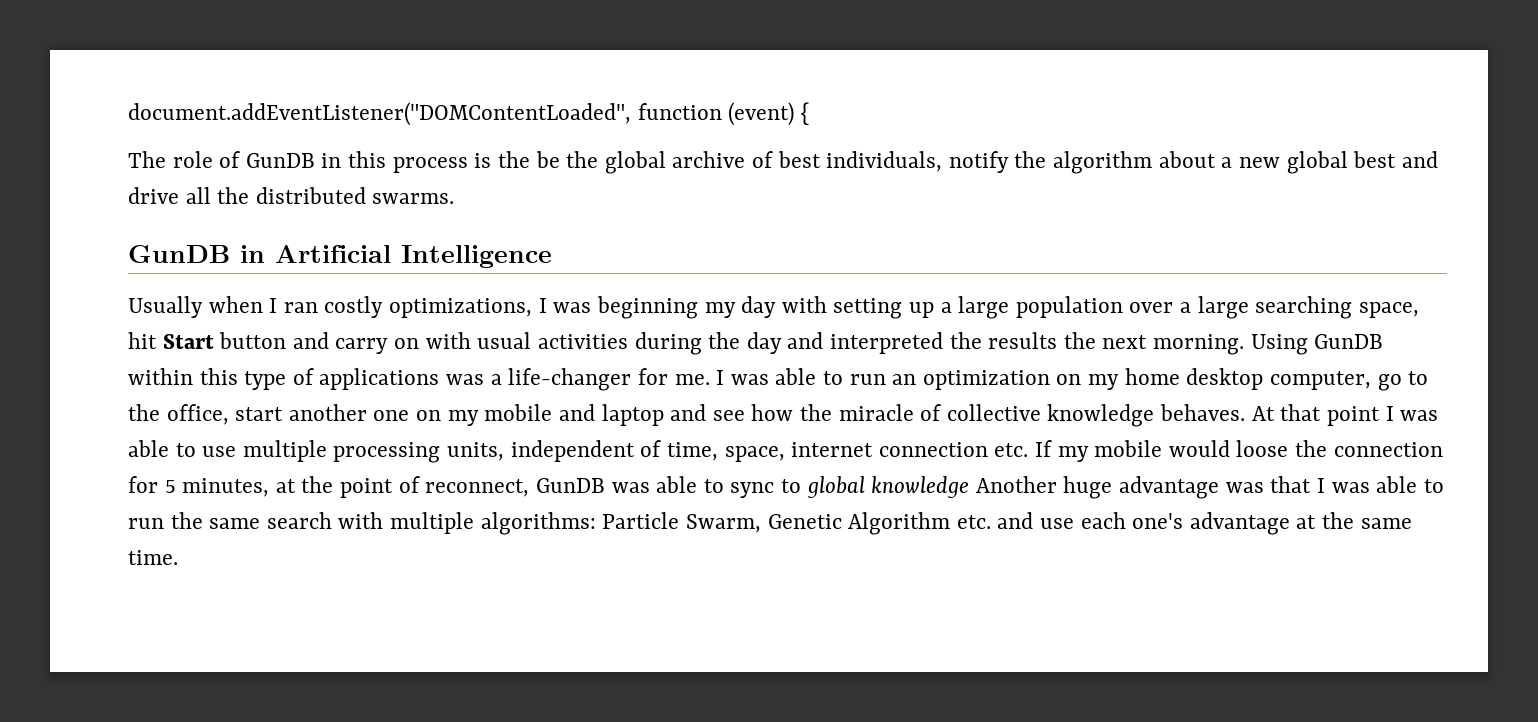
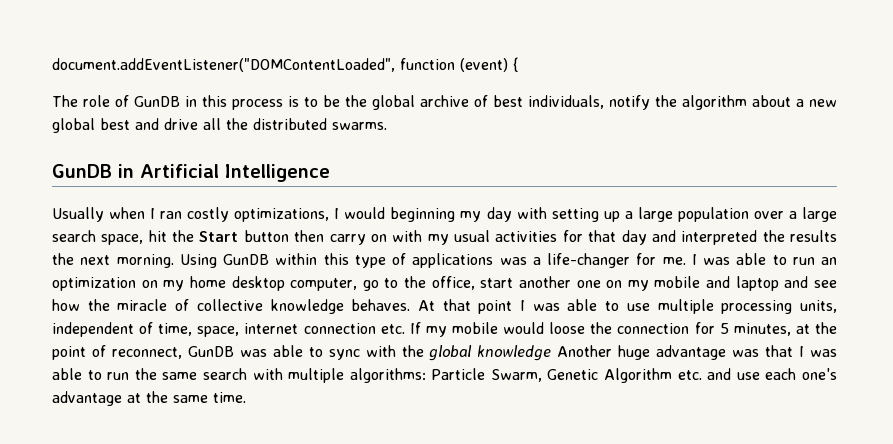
- The role of GunDB in this process is the be the global archive of best individuals, notify the algorithm about a new global best and drive all the distributed swarms.
+ The role of GunDB in this process is to be the global archive of best individuals, notify the algorithm about a new global best and drive all the distributed swarms.
- Usually when I ran costly optimizations, I was beginning my day with setting up a large population over a large searching space, hit Start button and carry on with usual activities during the day and interpreted the results the next morning.
+ Usually when I ran costly optimizations, I would beginning my day with setting up a large population over a large search space, hit the Start button then carry on with my usual activities for that day and interpreted the results the next morning.
- At that point I was able to use multiple processing units, independent of time, space, internet connection etc. If my mobile would loose the connection for 5 minutes, at the point of reconnect, GunDB was able to sync to global knowledge Another huge advantage was that I was able to run the same search with multiple algorithms:
+ At that point I was able to use multiple processing units, independent of time, space, internet connection etc. If my mobile would loose the connection for 5 minutes, at the point of reconnect, GunDB was able to sync with the global knowledge Another huge advantage was that I was able to run the same search with multiple algorithms:

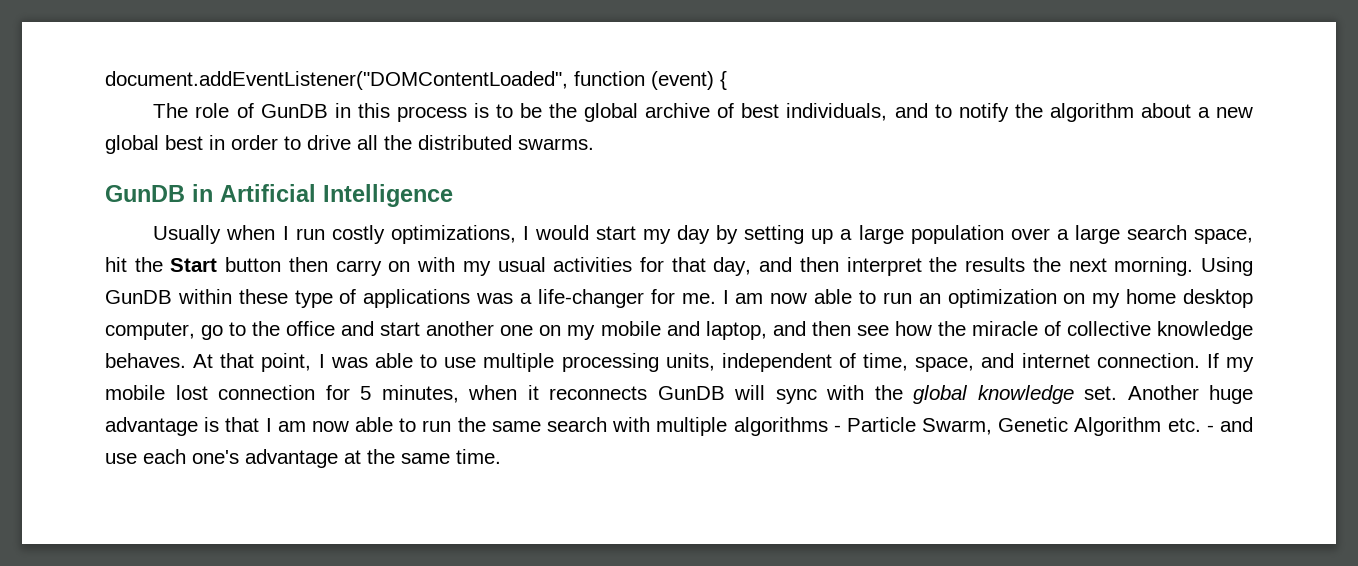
- The role of GunDB in this process is to be the global archive of best individuals, notify the algorithm about a new global best and drive all the distributed swarms.
+ The role of GunDB in this process is to be the global archive of best individuals, and to notify the algorithm about a new global best in order to drive all the distributed swarms.
- Usually when I ran costly optimizations, I would beginning my day with setting up a large population over a large search space, hit the Start button then carry on with my usual activities for that day and interpreted the results the next morning.
+ Usually when I run costly optimizations, I would start my day by setting up a large population over a large search space, hit the Start button then carry on with my usual activities for that day, and then interpret the results the next morning.
- Using GunDB within this type of applications was a life-changer for me.
+ Using GunDB within these type of applications was a life-changer for me.
- I was able to run an optimization on my home desktop computer, go to the office, start another one on my mobile and laptop and see how the miracle of collective knowledge behaves.
+ I am now able to run an optimization on my home desktop computer, go to the office and start another one on my mobile and laptop, and then see how the miracle of collective knowledge behaves.
- At that point I was able to use multiple processing units, independent of time, space, internet connection etc. If my mobile would loose the connection for 5 minutes, at the point of reconnect, GunDB was able to sync with the global knowledge Another huge advantage was that I was able to run the same search with multiple algorithms: Particle Swarm, Genetic Algorithm etc. and use each one's advantage at the same time.
+ At that point, I was able to use multiple processing units, independent of time, space, and internet connection. If my mobile lost connection for 5 minutes, when it reconnects GunDB will sync with the global knowledge set. Another huge advantage is that I am now able to run the same search with multiple algorithms - Particle Swarm, Genetic Algorithm etc. - and use each one's advantage at the same time.

